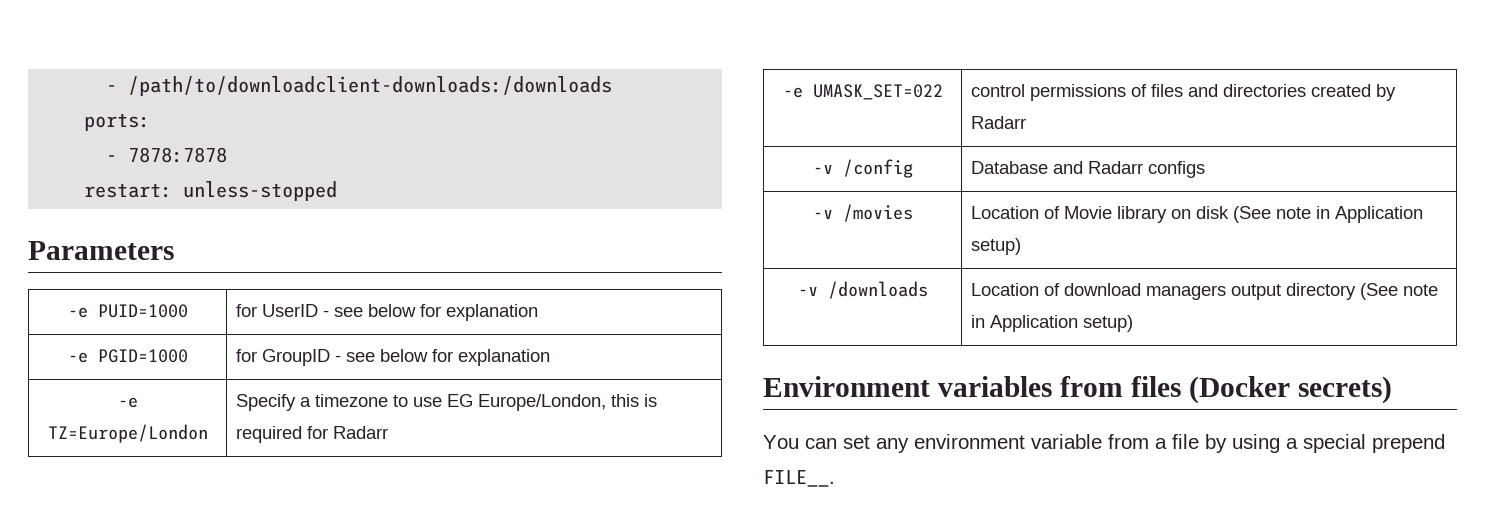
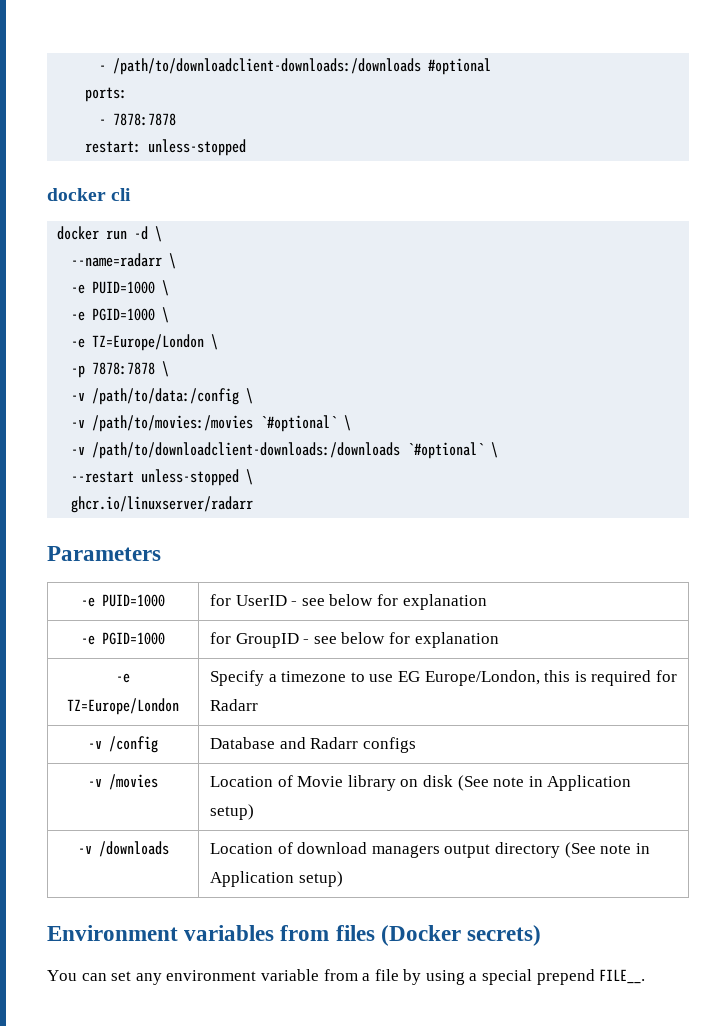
- - /path/to/downloadclient-downloads:/downloads
+ - /path/to/downloadclient-downloads:/downloads #optional
+ docker cli
+ docker run -d \
+ --name=radarr \
+ -e PUID=1000 \
+ -e PGID=1000 \
+ -e TZ=Europe/London \
+ -p 7878:7878 \
+ -v /path/to/data:/config \
+ -v /path/to/movies:/movies `#optional` \
+ -v /path/to/downloadclient-downloads:/downloads `#optional` \
+ --restart unless-stopped \
+ ghcr.io/linuxserver/radarr
- -e UMASK_SET=022 | control permissions of files and directories created by Radarr

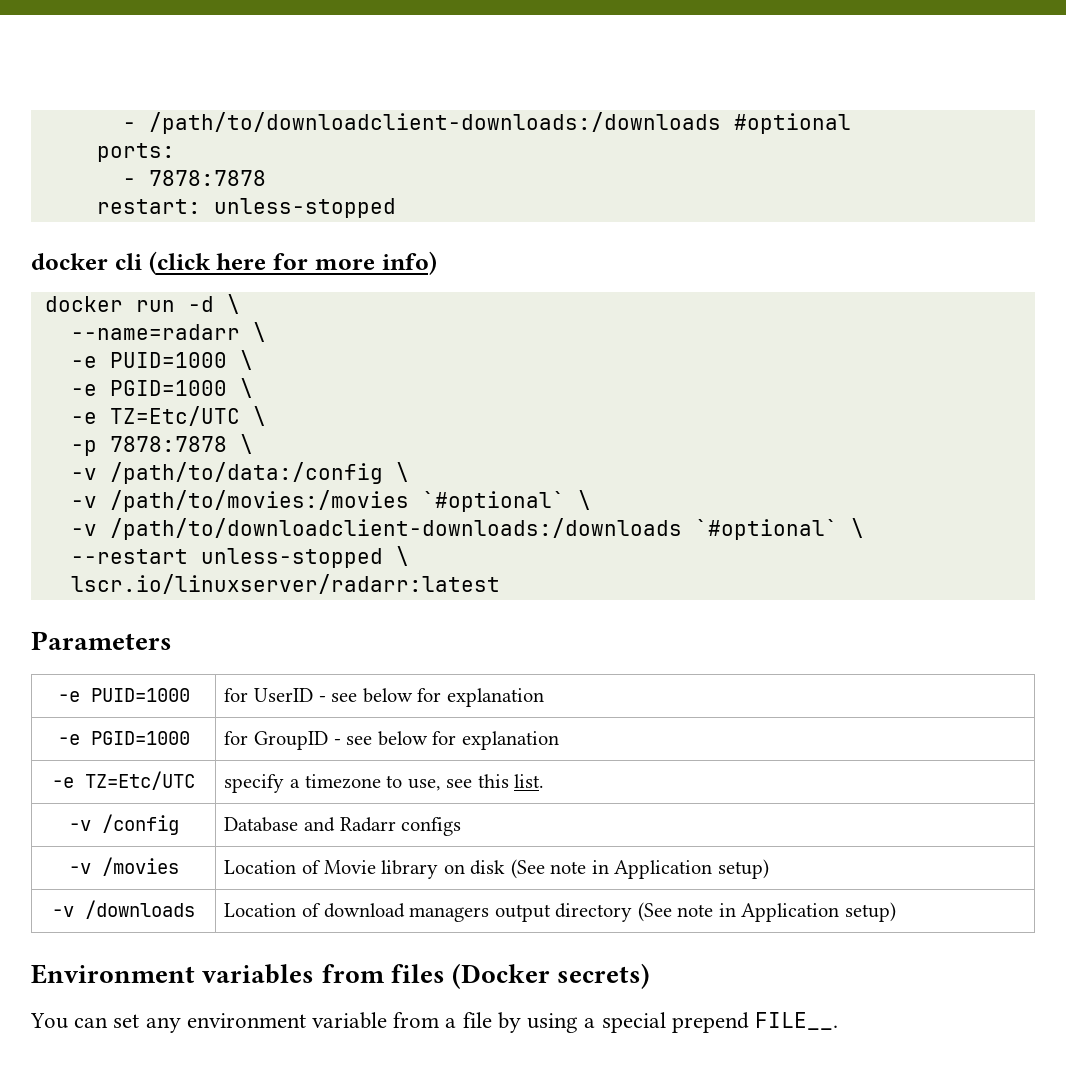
- docker cli
+ docker cli (click here for more info)
- -e TZ=Europe/London \
+ -e TZ=Etc/UTC \
- ghcr.io/linuxserver/radarr
+ lscr.io/linuxserver/radarr:latest
- -e TZ=Europe/London | Specify a timezone to use EG Europe/London, this is required for Radarr
+ -e TZ=Etc/UTC | specify a timezone to use, see this list.

